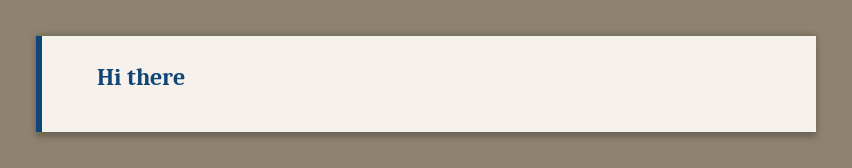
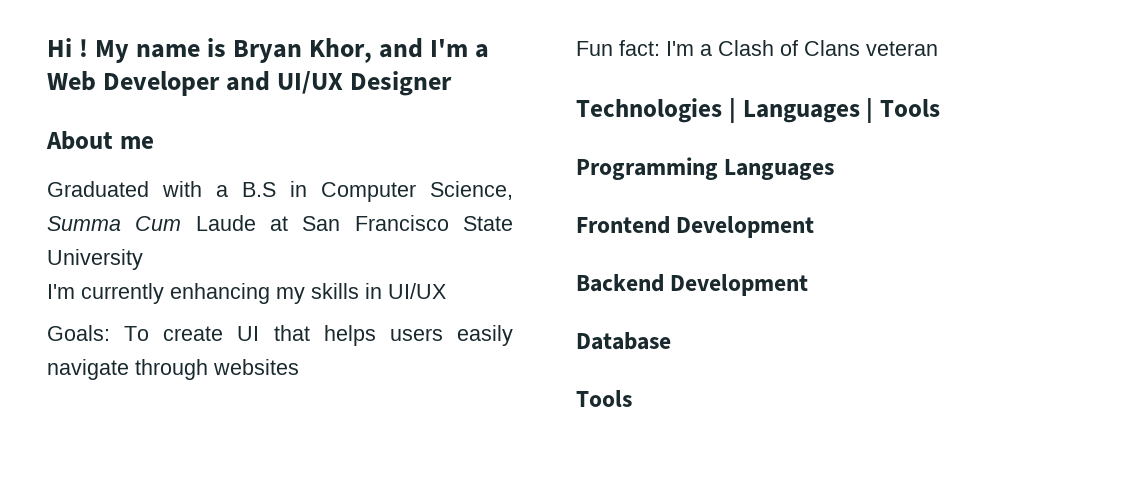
- Hi there
+ Hi ! My name is Bryan Khor, and I'm a Web Developer and UI/UX Designer
+ About me
+ Graduated with a B.S in Computer Science, Summa Cum Laude at San Francisco State University
+ I'm currently enhancing my skills in UI/UX
+ Goals: To create UI that helps users easily navigate through websites
+ Fun fact: I'm a Clash of Clans veteran
+ Technologies | Languages | Tools
+ Programming Languages
+ Frontend Development
+ Backend Development
+ Database
+ Tools

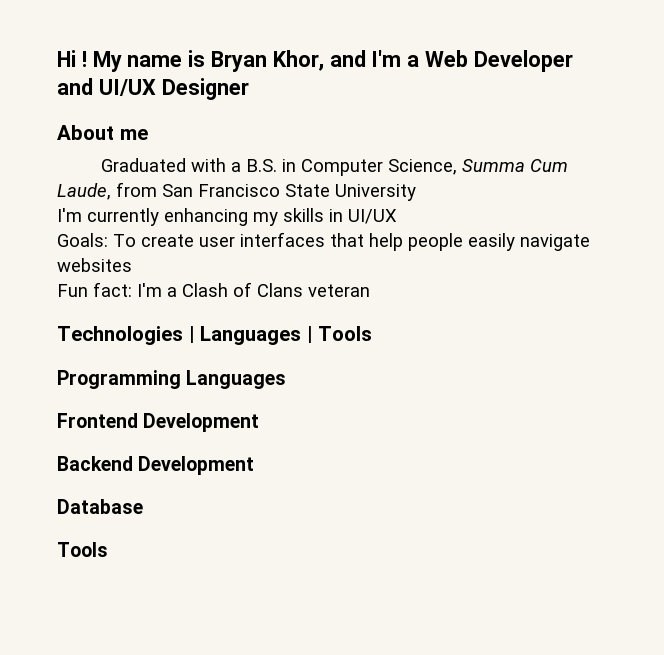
- Graduated with a B.S in Computer Science, Summa Cum Laude at San Francisco State University
+ Graduated with a B.S. in Computer Science, Summa Cum Laude, from San Francisco State University
- Goals: To create UI that helps users easily navigate through websites
+ Goals: To create user interfaces that help people easily navigate websites

